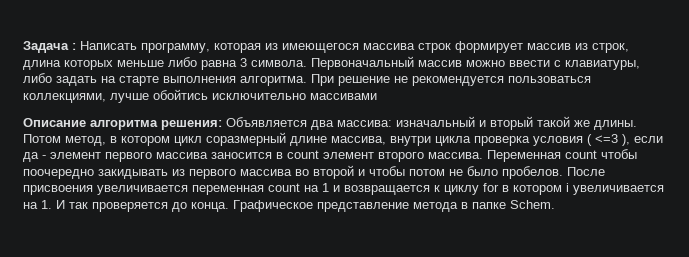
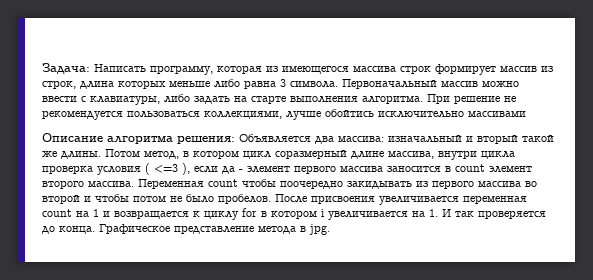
- Задача : Написать программу, которая из имеющегося массива строк формирует массив из строк, длина которых меньше либо равна 3 символа.
+ Задача: Написать программу, которая из имеющегося массива строк формирует массив из строк, длина которых меньше либо равна 3 символа.
- Графическое представление метода в папке Schem.
+ Графическое представление метода в jpg.

